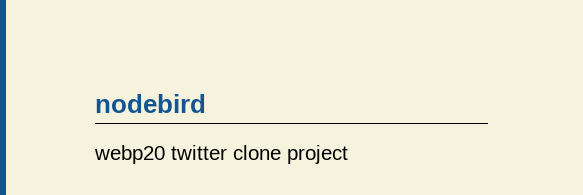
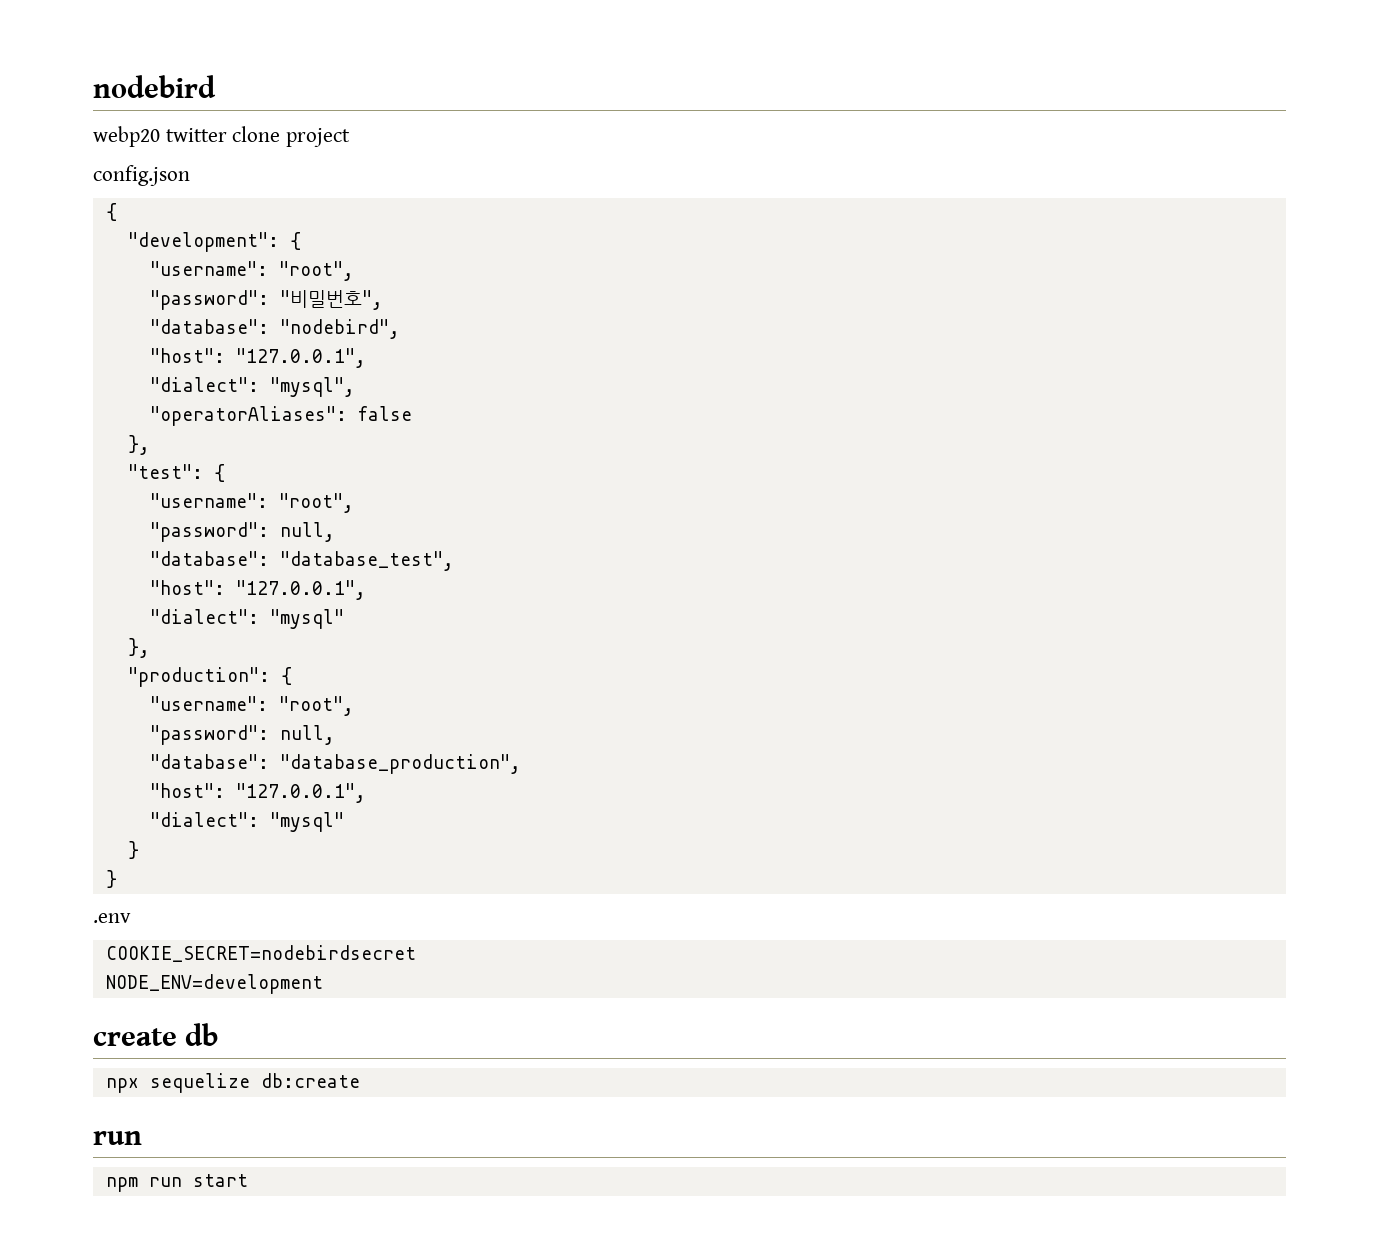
+ config.json
+ {
+ "development": {
+ "username": "root",
+ "password": "비밀번호",
+ "database": "nodebird",
+ "host": "127.0.0.1",
+ "dialect": "mysql",
+ "operatorAliases": false
+ },
+ "test": {
+ "username": "root",
+ "password": null,
+ "database": "database_test",
+ "host": "127.0.0.1",
+ "dialect": "mysql"
+ },
+ "production": {
+ "username": "root",
+ "password": null,
+ "database": "database_production",
+ "host": "127.0.0.1",
+ "dialect": "mysql"
+ }
+ }
+ .env
+ COOKIE_SECRET=nodebirdsecret
+ NODE_ENV=development
+ create db
+ npx sequelize db:create
+ run
+ npm run start

